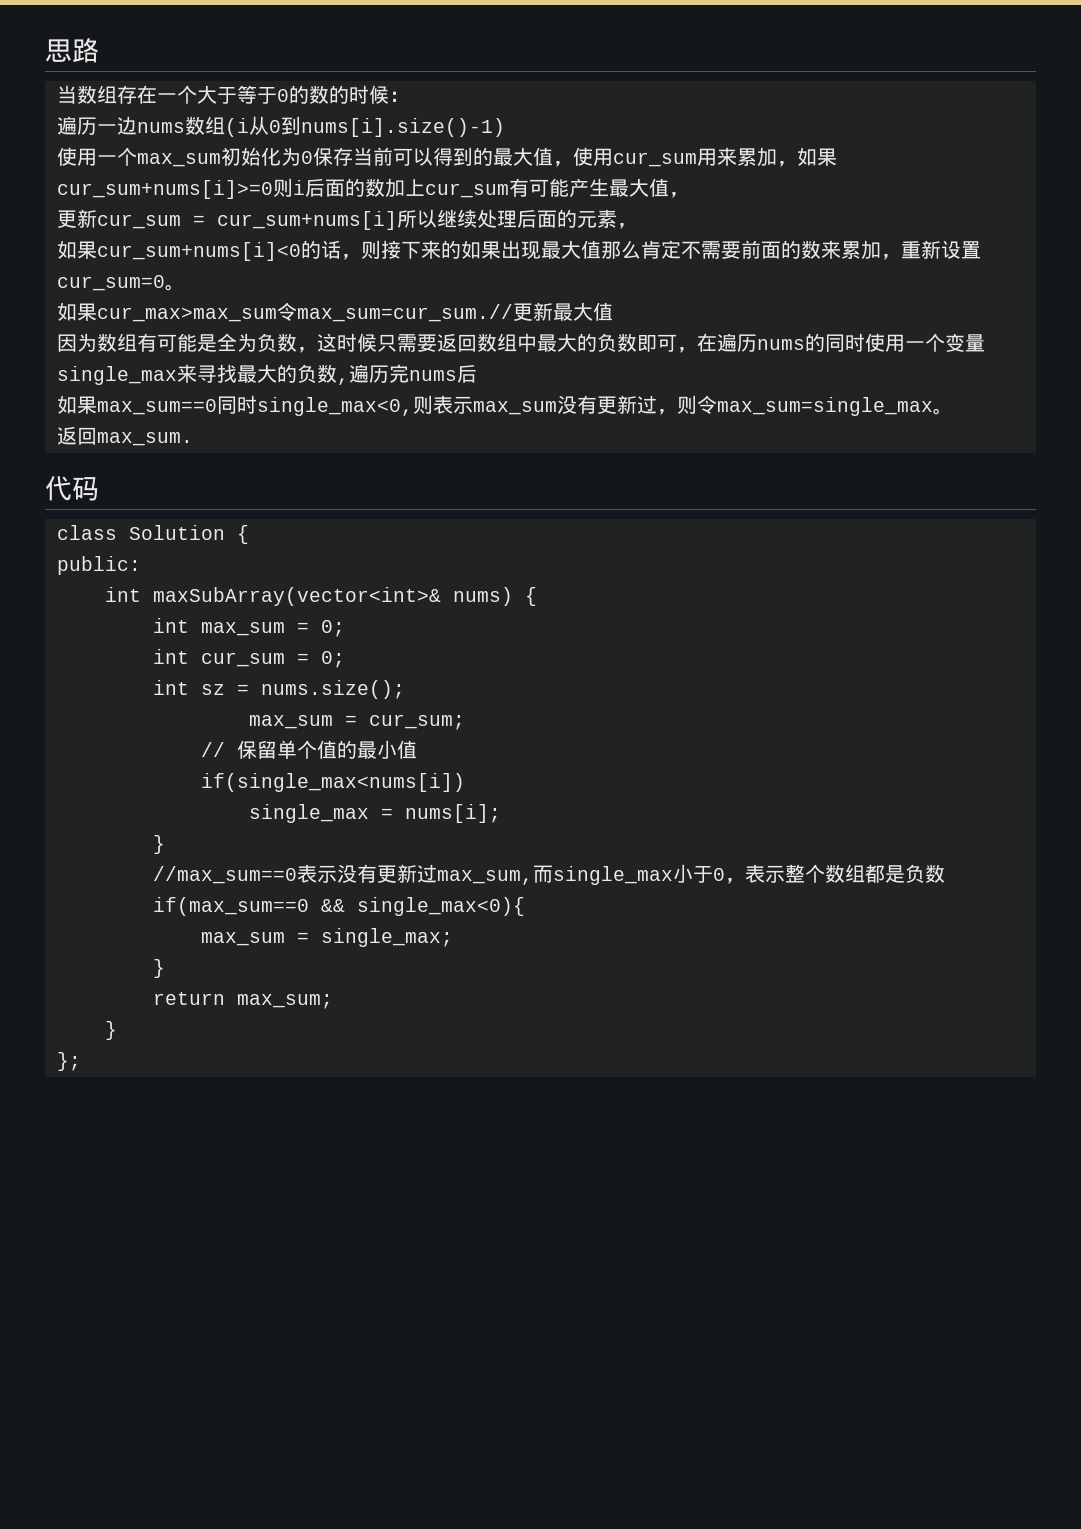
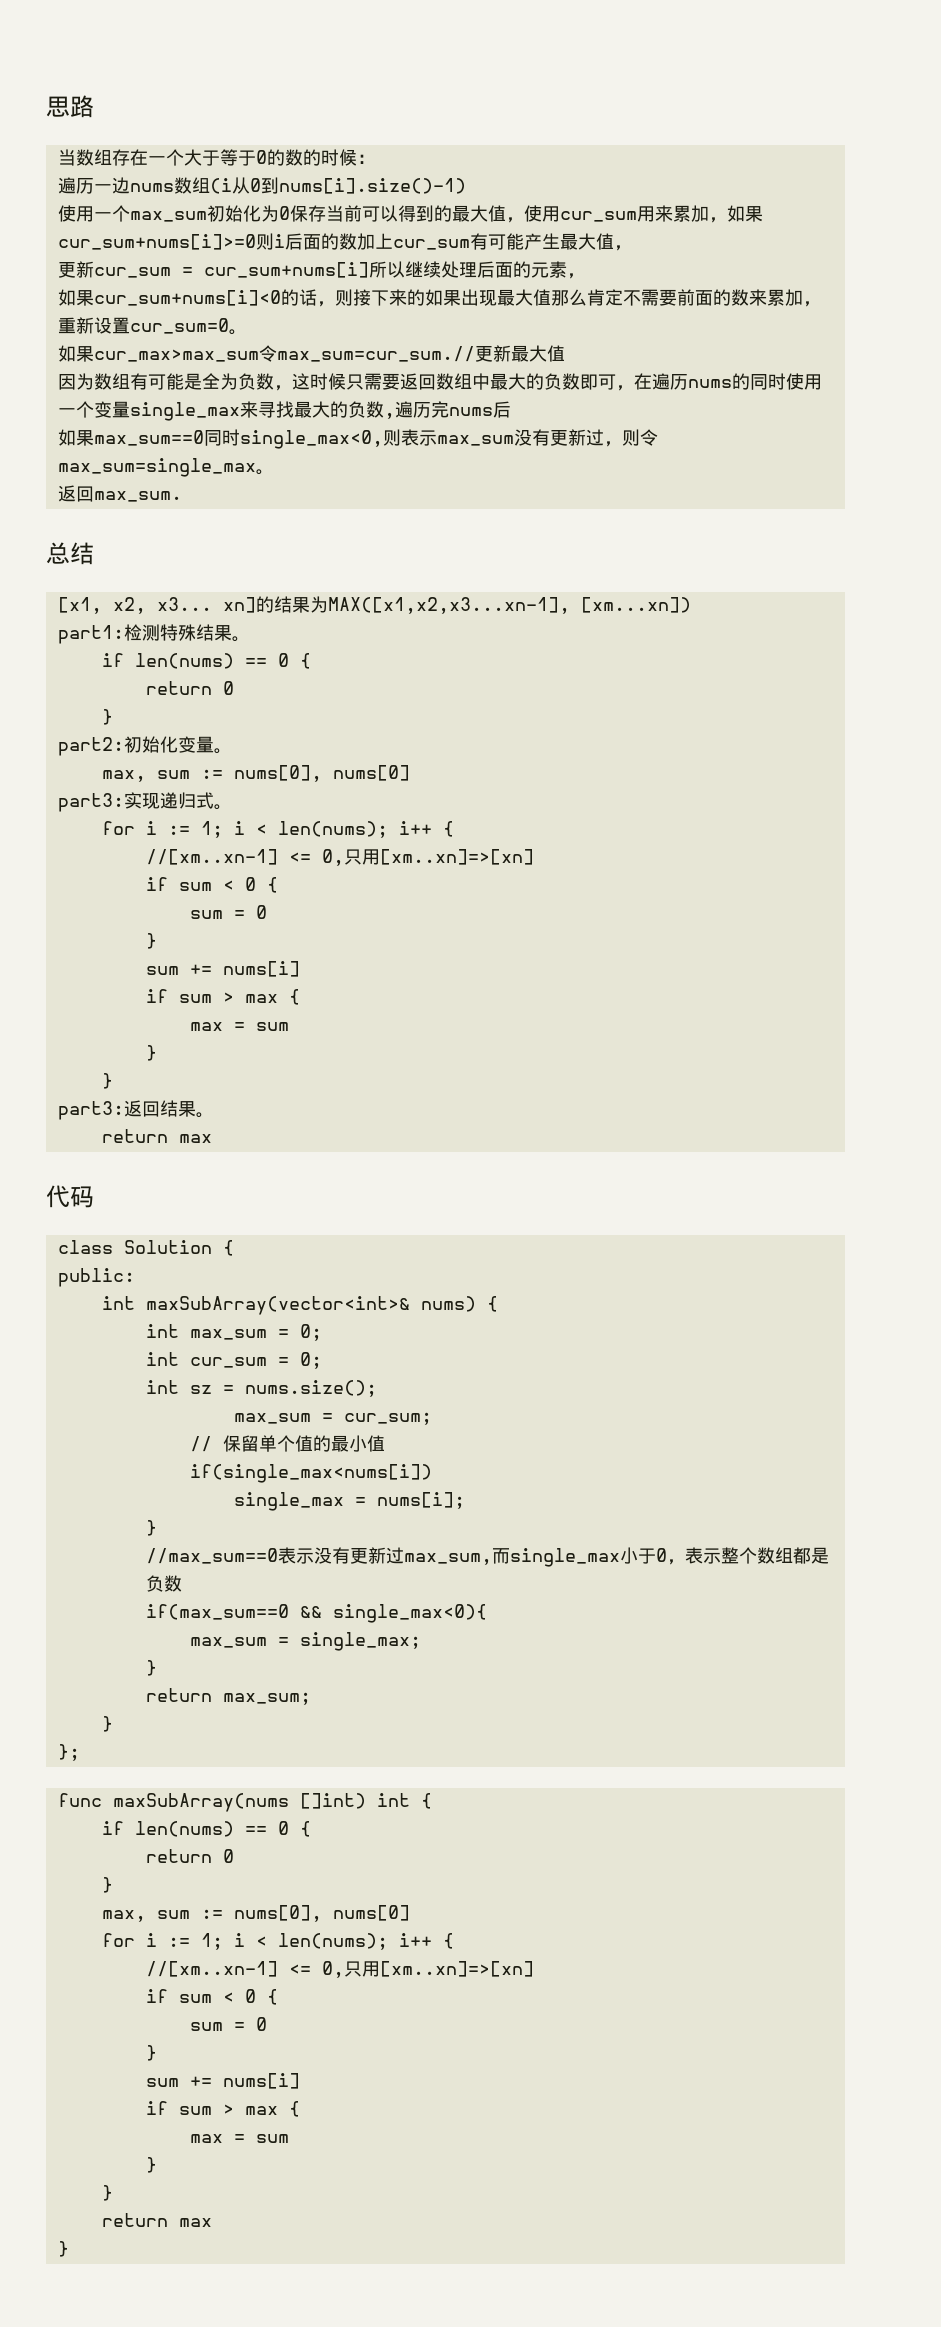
+ 总结
+ [x1, x2, x3... xn]的结果为MAX([x1,x2,x3...xn-1], [xm...xn])
+ part1:检测特殊结果。
+ if len(nums) == 0 {
+ return 0
+ }
+ part2:初始化变量。
+ max, sum := nums[0], nums[0]
+ part3:实现递归式。
+ for i := 1; i < len(nums); i++ {
+ //[xm..xn-1] <= 0,只用[xm..xn]=>[xn]
+ if sum < 0 {
+ sum = 0
+ }
+ sum += nums[i]
+ if sum > max {
+ max = sum
+ }
+ }
+ part3:返回结果。
+ return max
+ func maxSubArray(nums []int) int {
+ if len(nums) == 0 {
+ return 0
+ }
+ max, sum := nums[0], nums[0]
+ for i := 1; i < len(nums); i++ {
+ //[xm..xn-1] <= 0,只用[xm..xn]=>[xn]
+ if sum < 0 {
+ sum = 0
+ }
+ sum += nums[i]
+ if sum > max {
+ max = sum
+ }
+ }
+ return max
+ }

